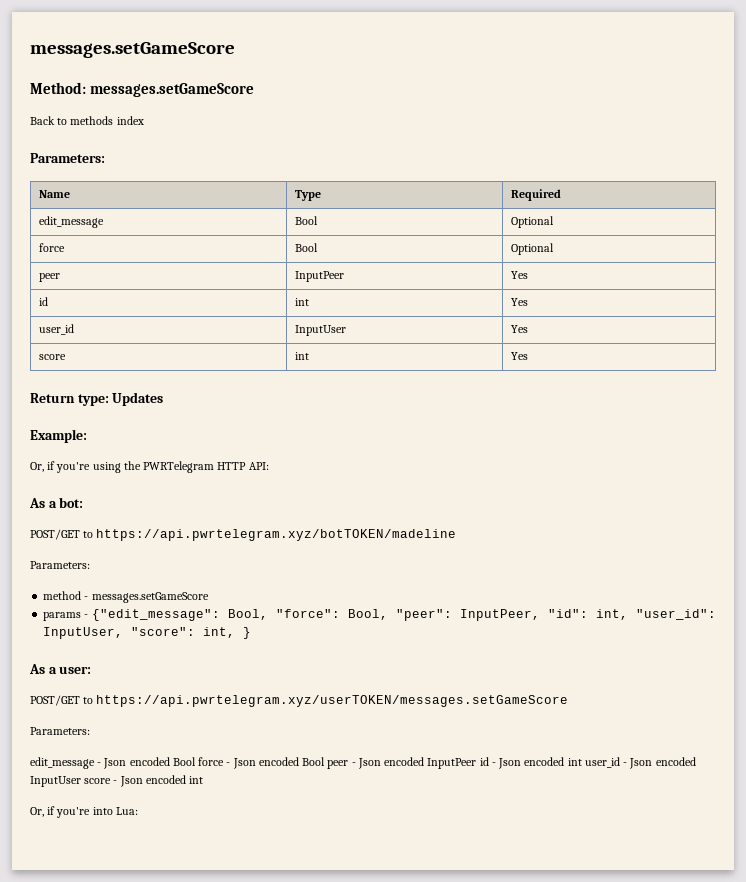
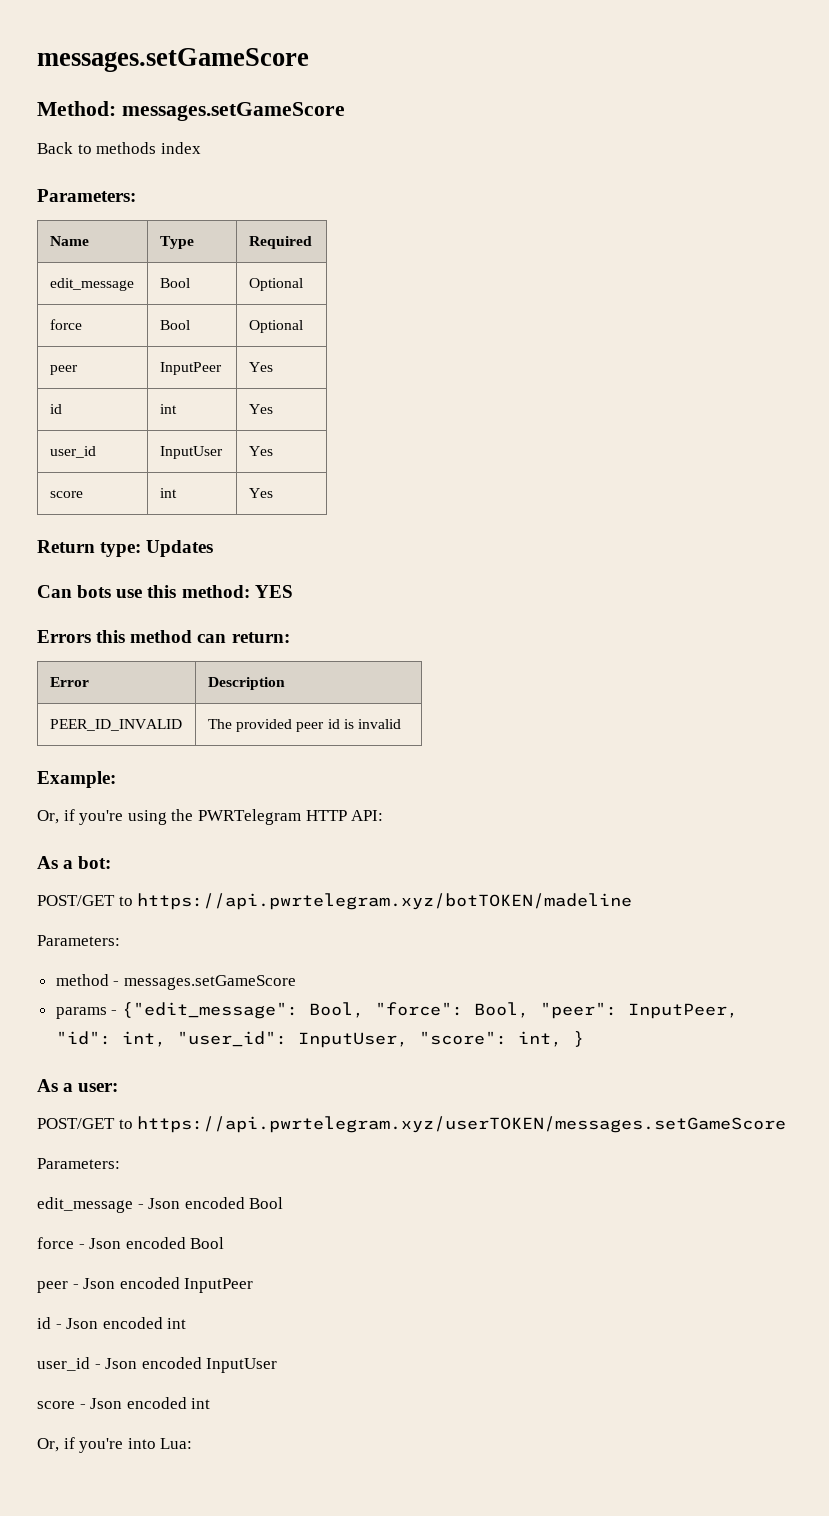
+ Can bots use this method: YES
+ Errors this method can return:
+ Error | Description
+ PEER_ID_INVALID | The provided peer id is invalid
- edit_message - Json encoded Bool force - Json encoded Bool peer - Json encoded InputPeer id - Json encoded int user_id - Json encoded InputUser score - Json encoded int
+ edit_message - Json encoded Bool
+ force - Json encoded Bool
+ peer - Json encoded InputPeer
+ id - Json encoded int
+ user_id - Json encoded InputUser
+ score - Json encoded int

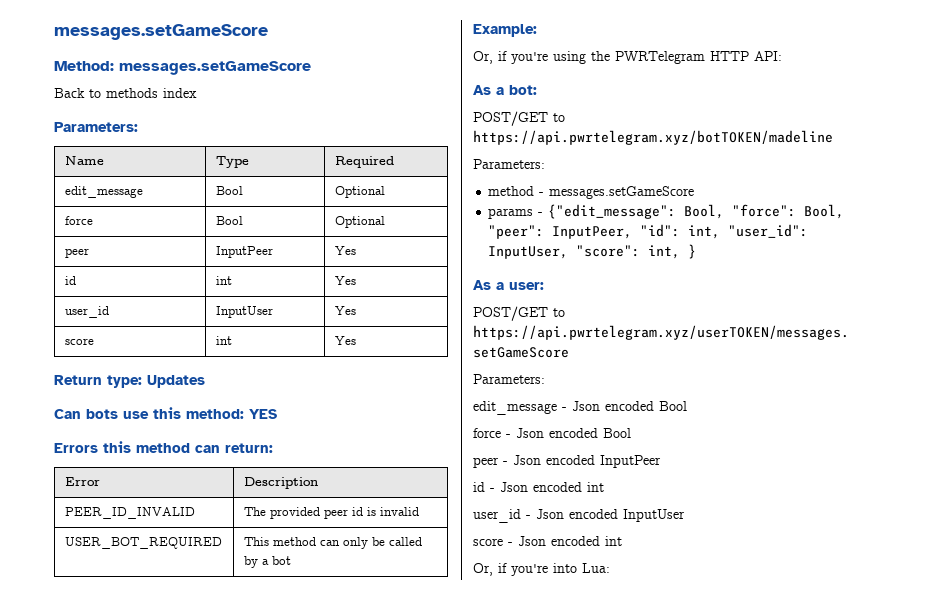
+ USER_BOT_REQUIRED | This method can only be called by a bot

